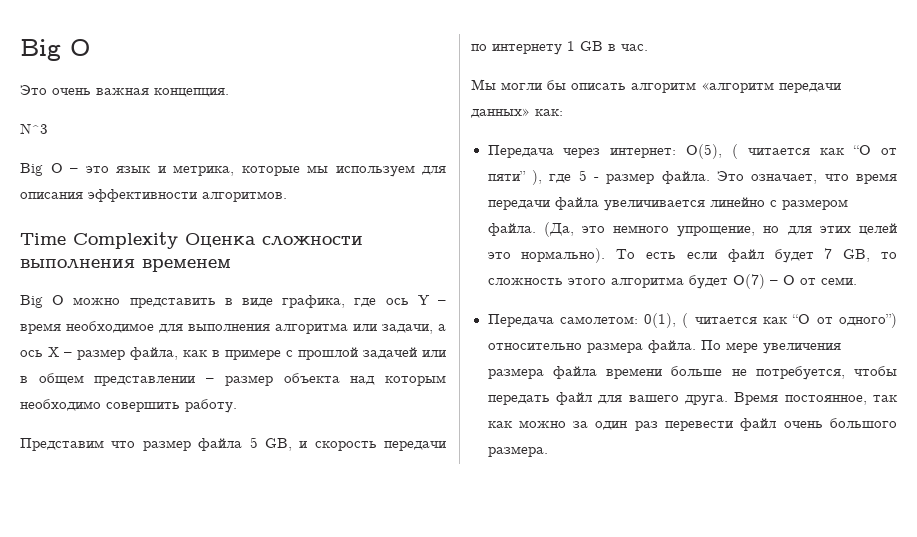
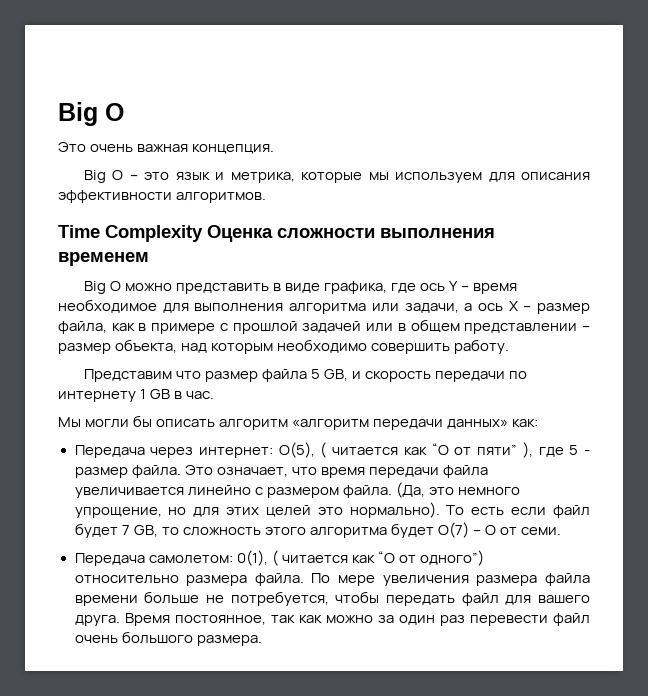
- N^3
- Big O можно представить в виде графика, где ось Y – время необходимое для выполнения алгоритма или задачи, а ось X – размер файла, как в примере с прошлой задачей или в общем представлении – размер объекта над которым необходимо совершить работу.
+ Big O можно представить в виде графика, где ось Y – время необходимое для выполнения алгоритма или задачи, а ось X – размер файла, как в примере с прошлой задачей или в общем представлении – размер объекта, над которым необходимо совершить работу.

